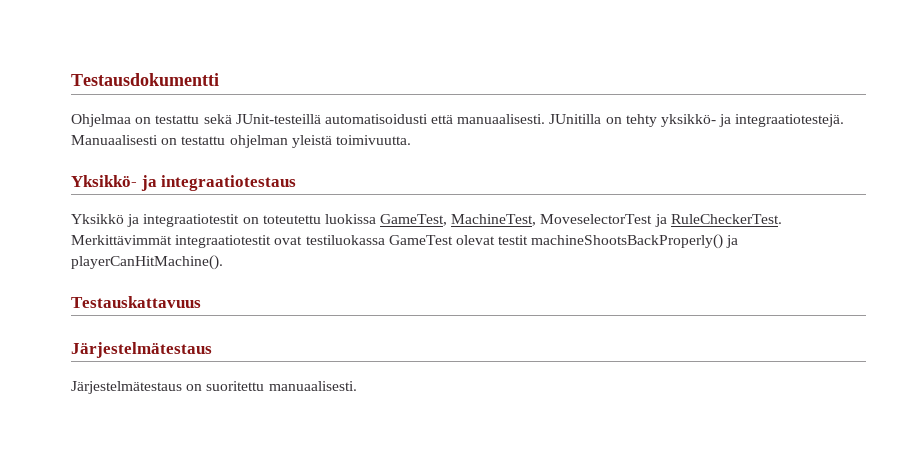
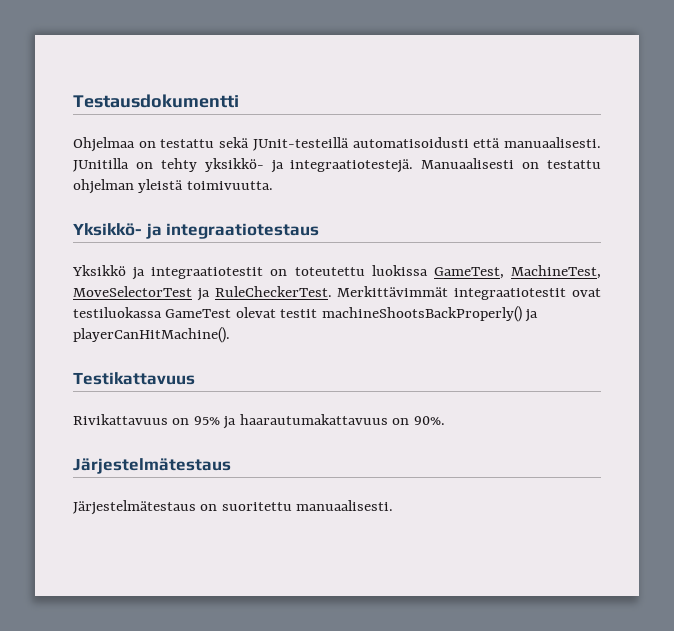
- Yksikkö ja integraatiotestit on toteutettu luokissa GameTest, MachineTest, MoveselectorTest ja RuleCheckerTest.
+ Yksikkö ja integraatiotestit on toteutettu luokissa GameTest, MachineTest, MoveSelectorTest ja RuleCheckerTest.
- Testauskattavuus
+ Testikattavuus
+ Rivikattavuus on 95% ja haarautumakattavuus on 90%.

